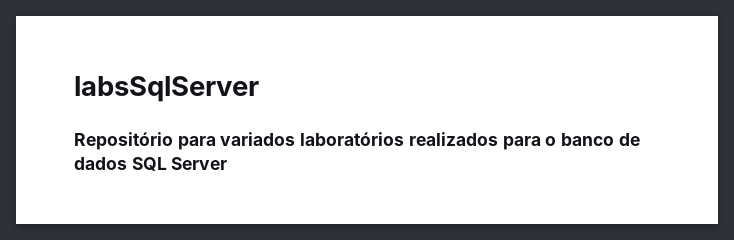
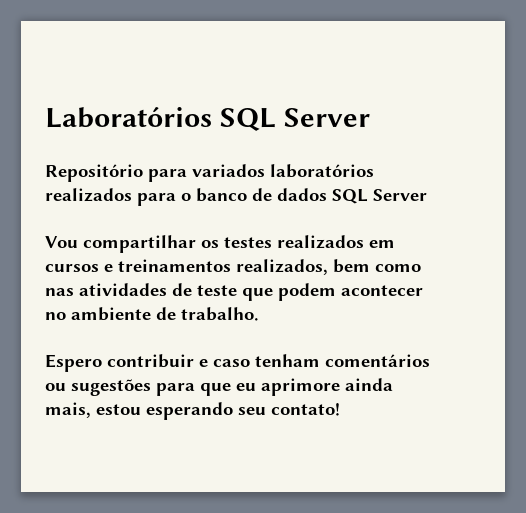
- labsSqlServer
+ Laboratórios SQL Server
+ Vou compartilhar os testes realizados em cursos e treinamentos realizados, bem como nas atividades de teste que podem acontecer no ambiente de trabalho.
+ Espero contribuir e caso tenham comentários ou sugestões para que eu aprimore ainda mais, estou esperando seu contato!

